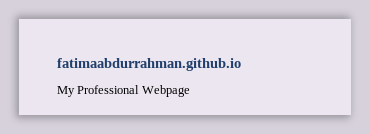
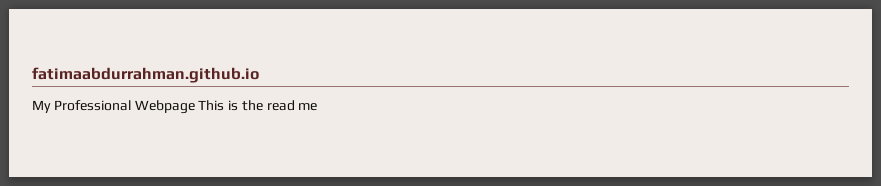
- My Professional Webpage
+ My Professional Webpage This is the read me

